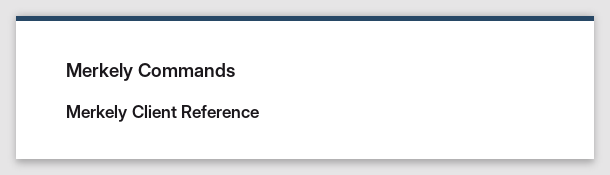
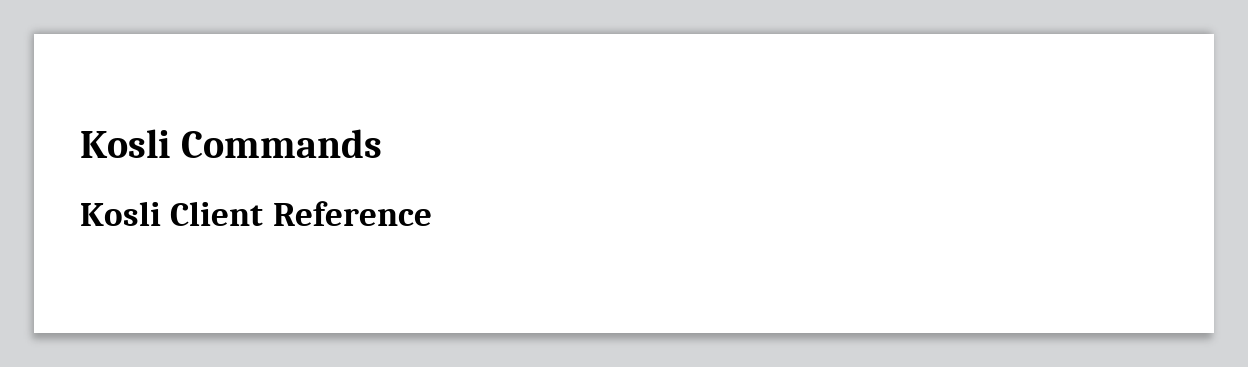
- Merkely Commands
+ Kosli Commands
- Merkely Client Reference
+ Kosli Client Reference

